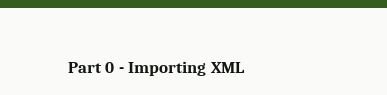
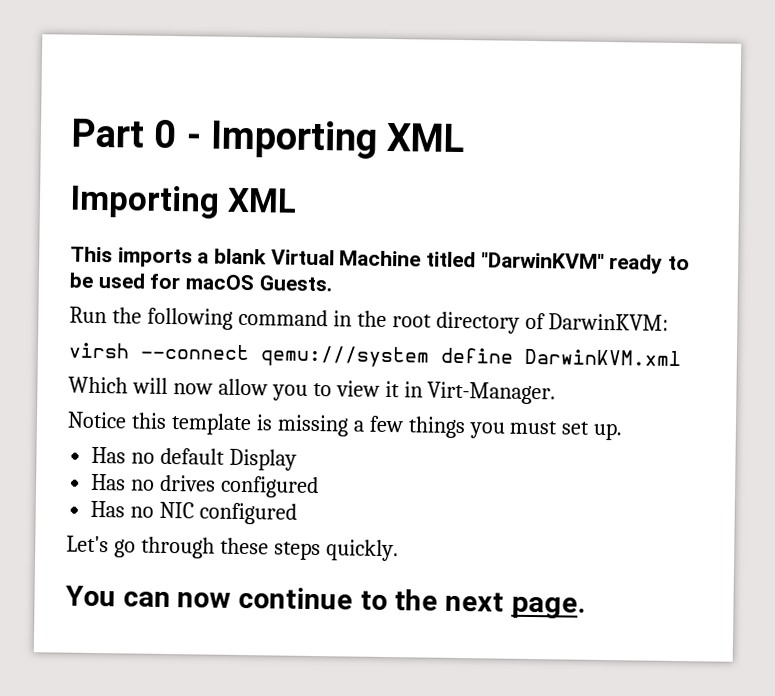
  Part 0 - Importing XML
+ Importing XML
+ This imports a blank Virtual Machine titled "DarwinKVM" ready to be used for macOS Guests.
+ Run the following command in the root directory of DarwinKVM:
+ virsh --connect qemu:///system define DarwinKVM.xml
+ Which will now allow you to view it in Virt-Manager.
+ Notice this template is missing a few things you must set up.
+ Has no default Display
+ Has no drives configured
+ Has no NIC configured
+ Let's go through these steps quickly.
+ You can now continue to the next page.

